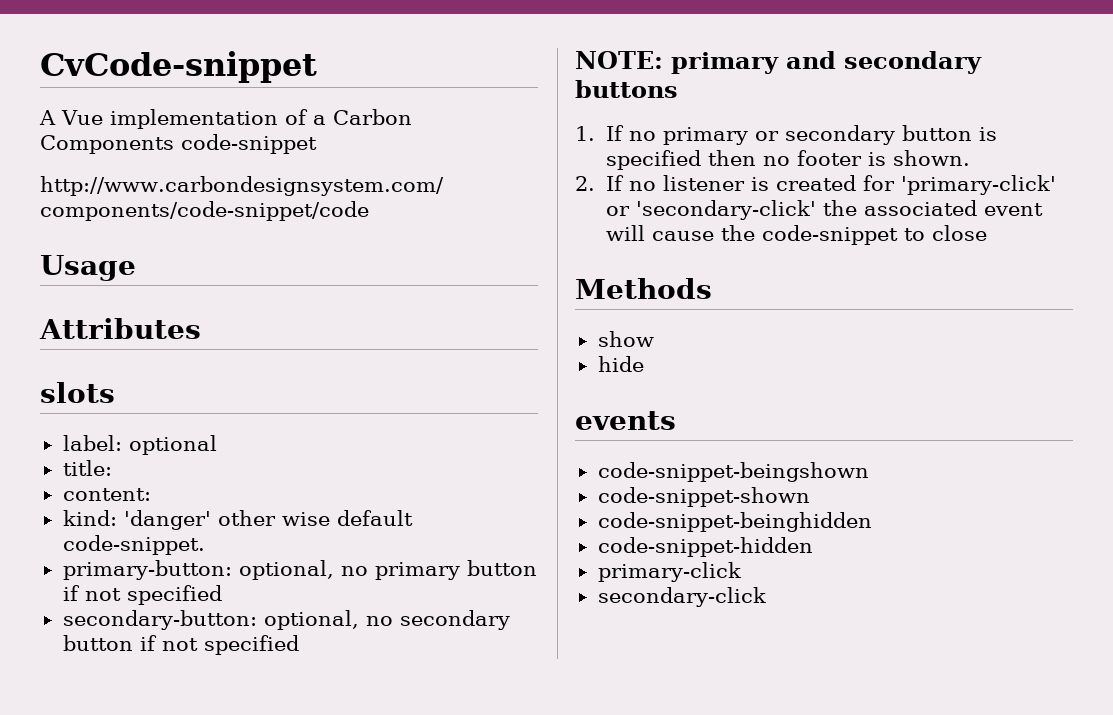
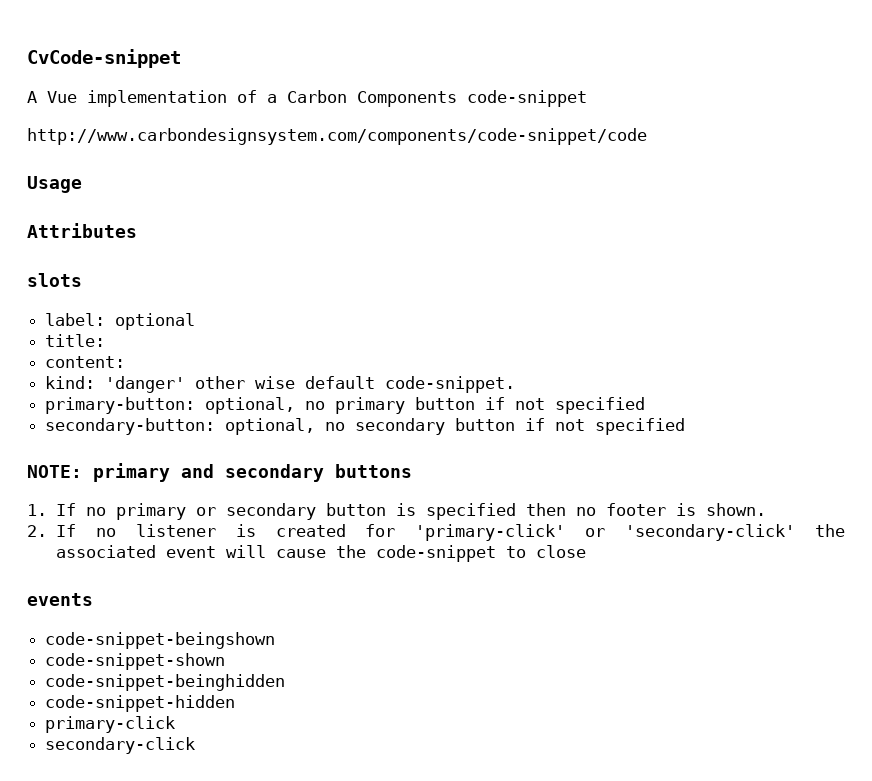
- Methods
- show
- hide

